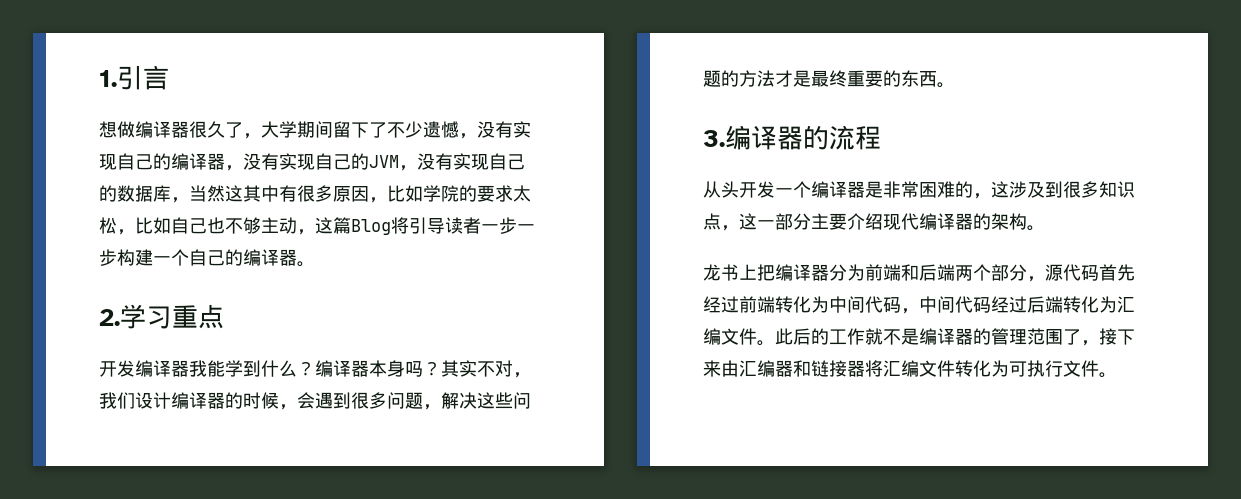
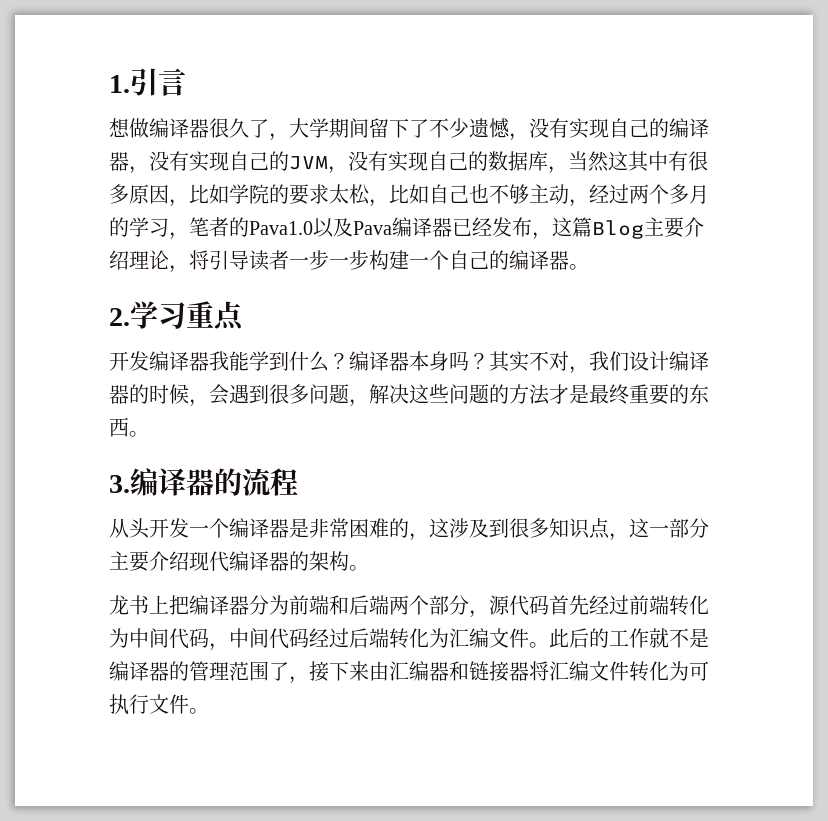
- 想做编译器很久了，大学期间留下了不少遗憾，没有实现自己的编译器，没有实现自己的JVM，没有实现自己的数据库，当然这其中有很多原因，比如学院的要求太松，比如自己也不够主动，这篇Blog将引导读者一步一步构建一个自己的编译器。
+ 想做编译器很久了，大学期间留下了不少遗憾，没有实现自己的编译器，没有实现自己的JVM，没有实现自己的数据库，当然这其中有很多原因，比如学院的要求太松，比如自己也不够主动，经过两个多月的学习，笔者的Pava1.0以及Pava编译器已经发布，这篇Blog主要介绍理论，将引导读者一步一步构建一个自己的编译器。

